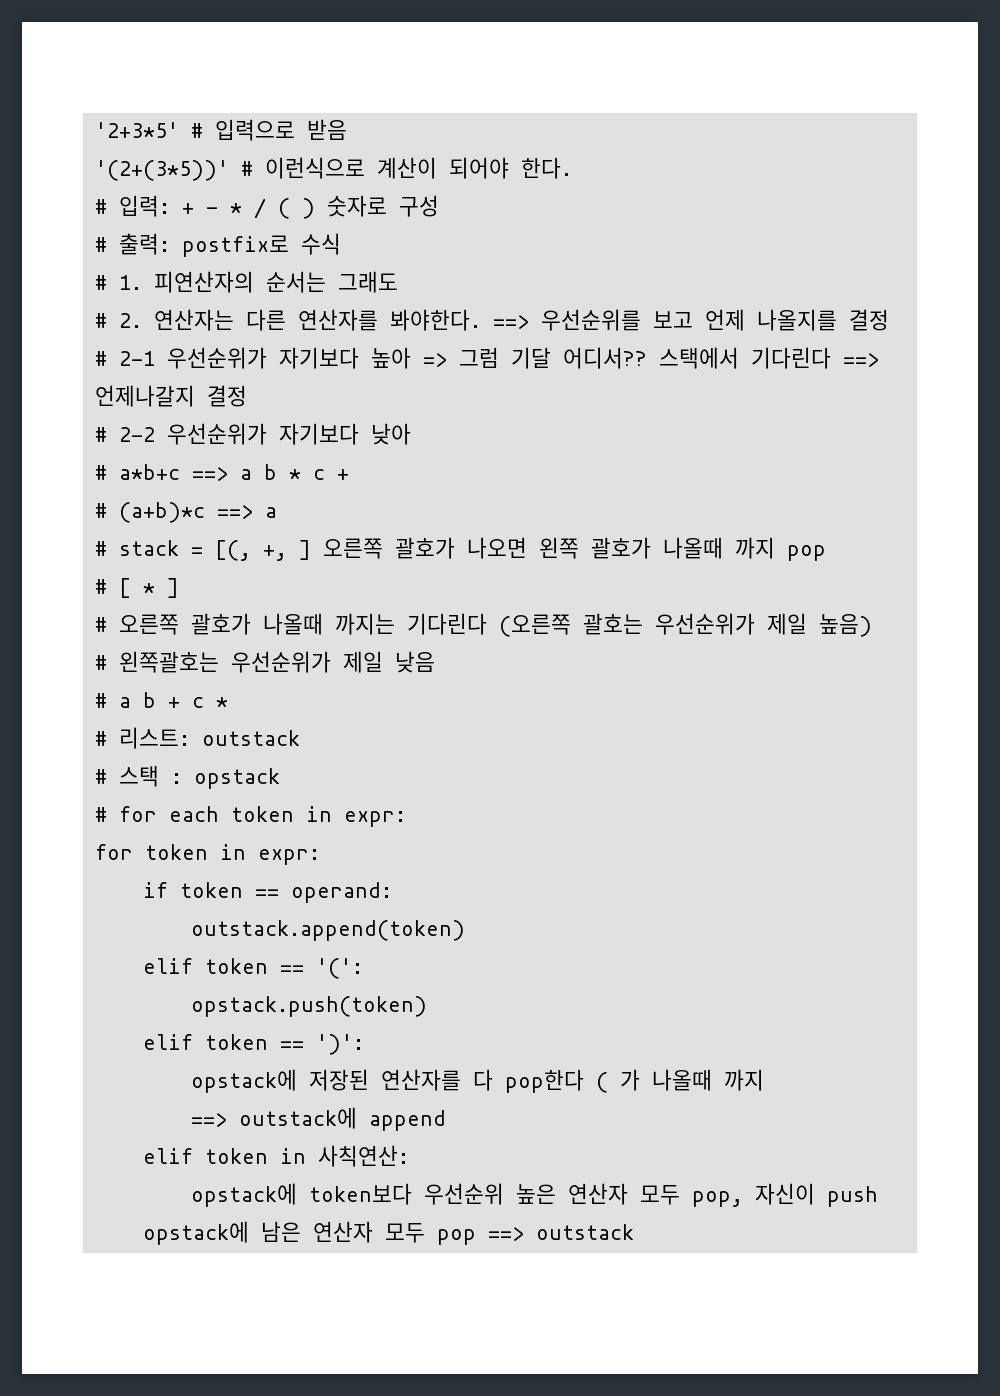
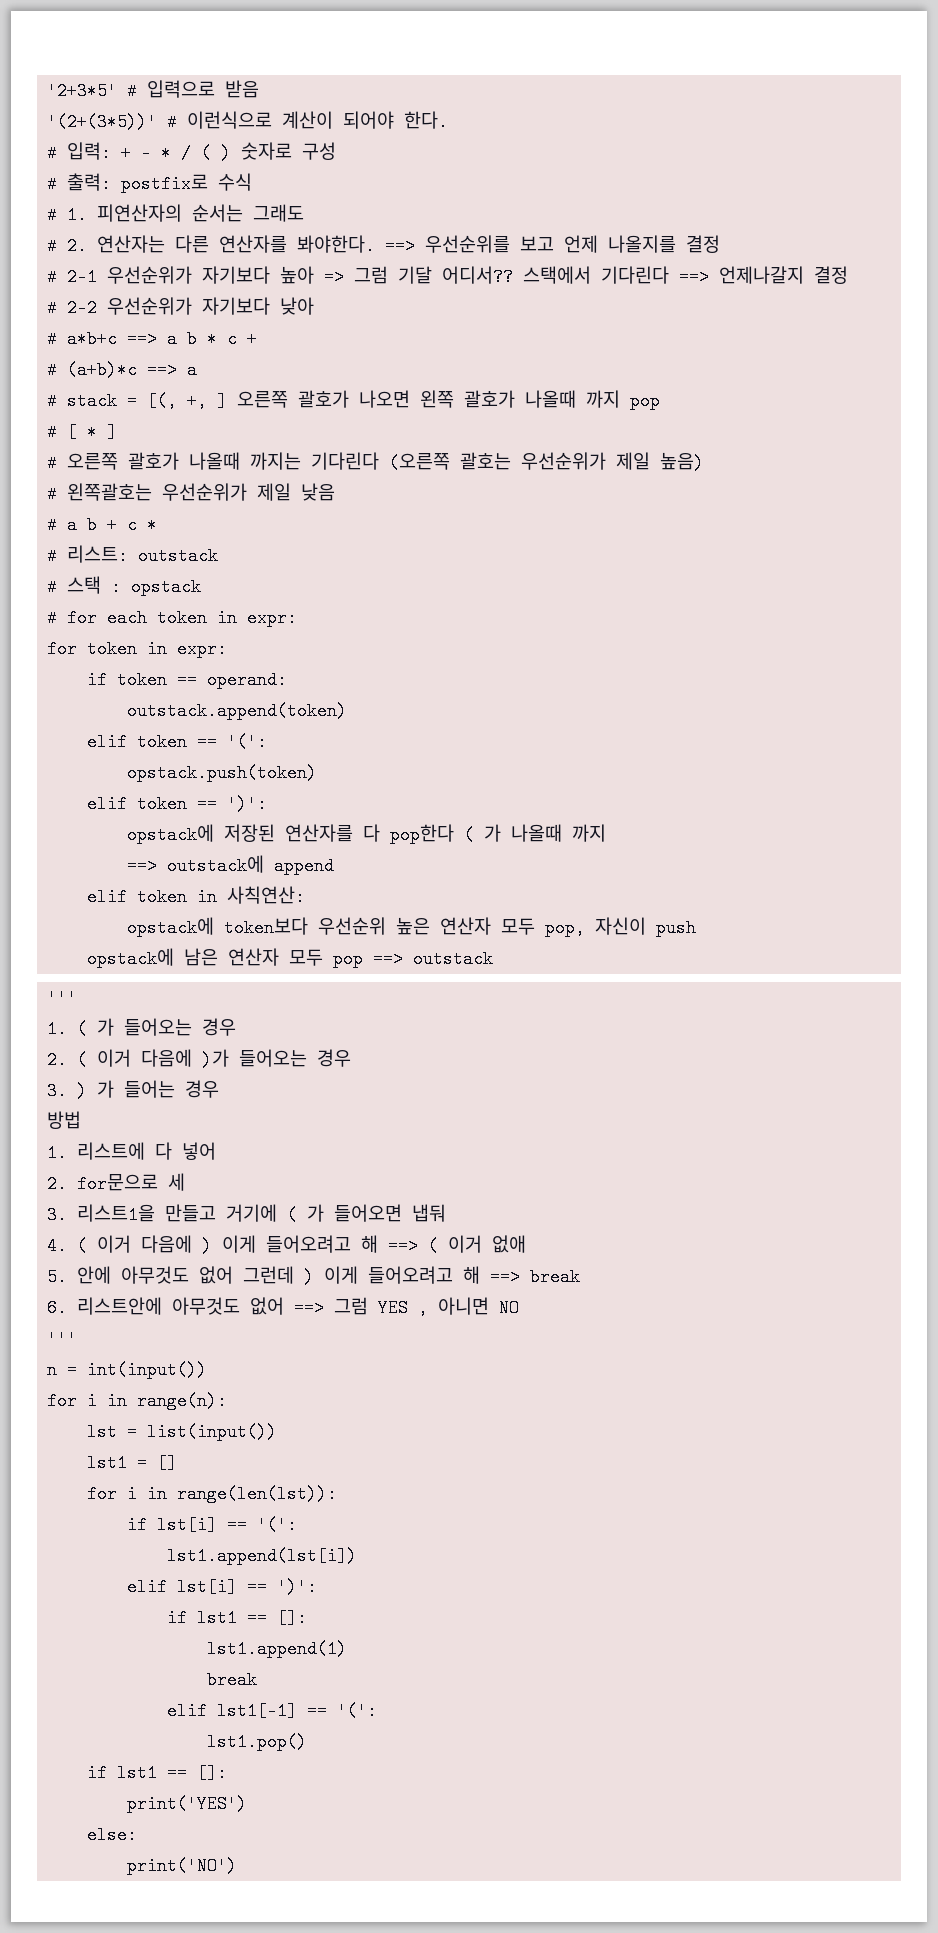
  opstack에 남은 연산자 모두 pop ==> outstack
+ '''
+ 1. ( 가 들어오는 경우
+ 2. ( 이거 다음에 )가 들어오는 경우
+ 3. ) 가 들어는 경우
+ 방법
+ 1. 리스트에 다 넣어
+ 2. for문으로 세
+ 3. 리스트1을 만들고 거기에 ( 가 들어오면 냅둬
+ 4. ( 이거 다음에 ) 이게 들어오려고 해 ==> ( 이거 없애
+ 5. 안에 아무것도 없어 그런데 ) 이게 들어오려고 해 ==> break
+ 6. 리스트안에 아무것도 없어 ==> 그럼 YES , 아니면 NO
+ '''
+ n = int(input())
+ for i in range(n):
+ lst = list(input())
+ lst1 = []
+ for i in range(len(lst)):
+ if lst[i] == '(':
+ lst1.append(lst[i])
+ elif lst[i] == ')':
+ if lst1 == []:
+ lst1.append(1)
+ break
+ elif lst1[-1] == '(':
+ lst1.pop()
+ if lst1 == []:
+ print('YES')
+ else:
+ print('NO')

